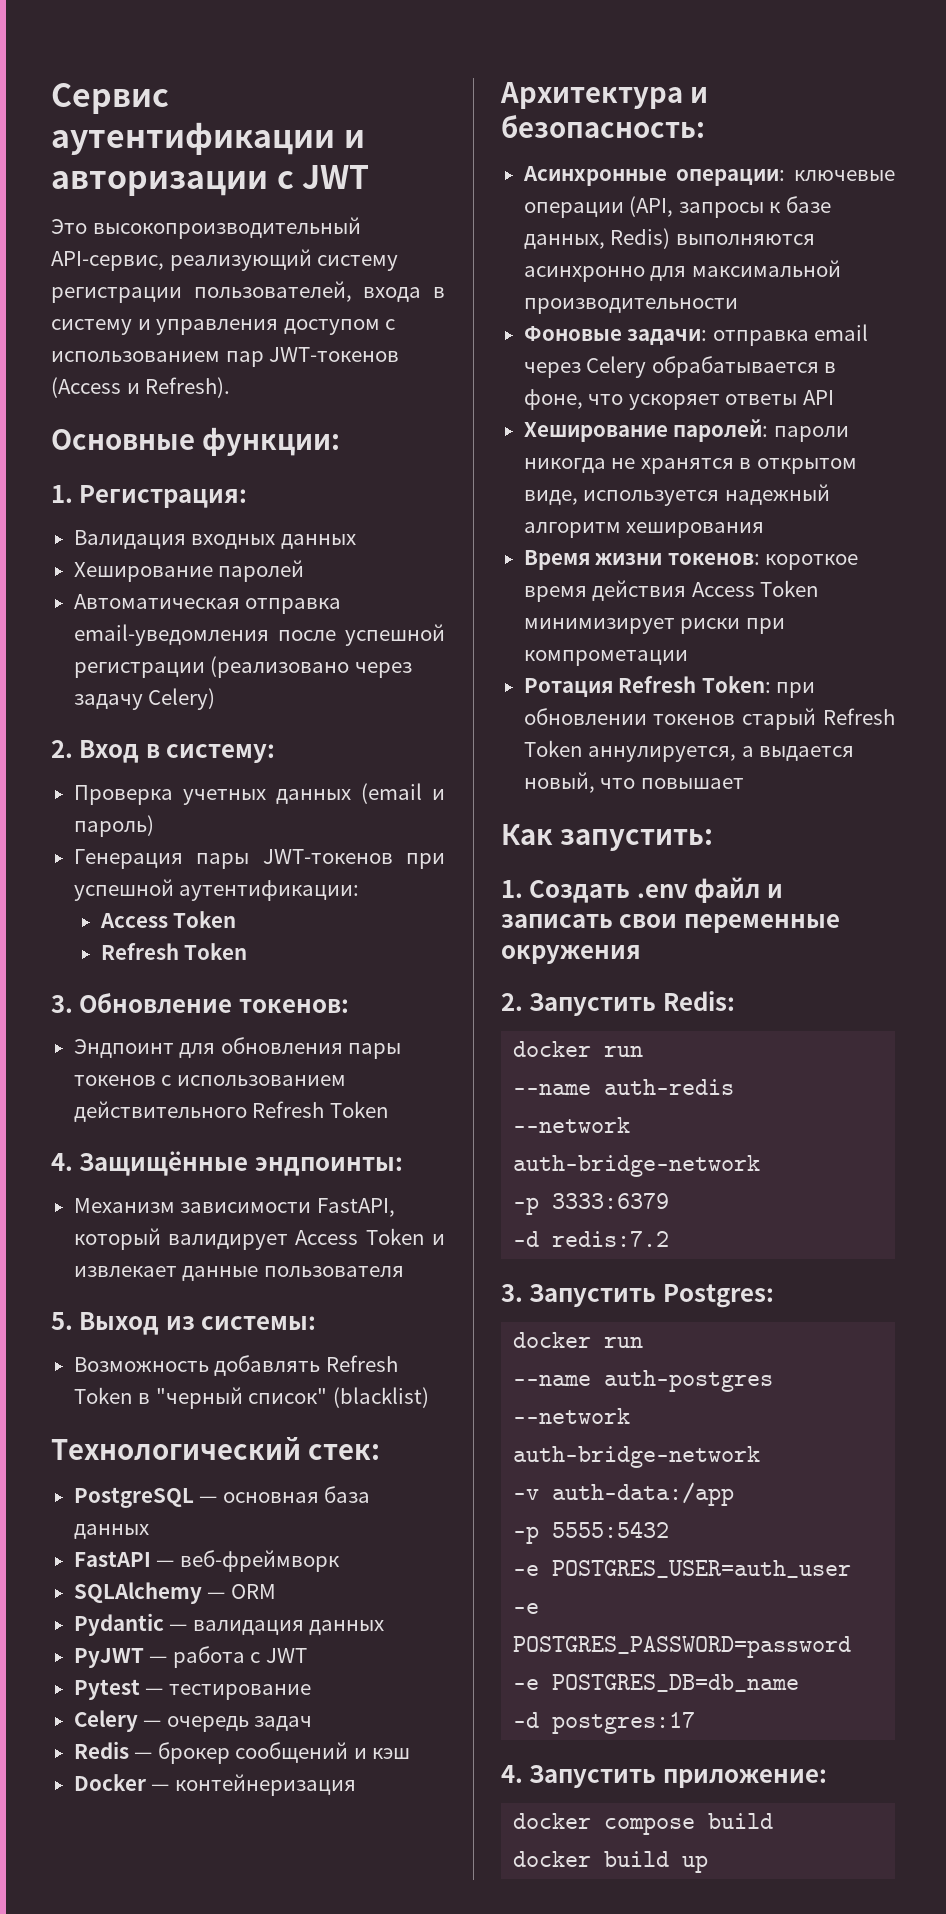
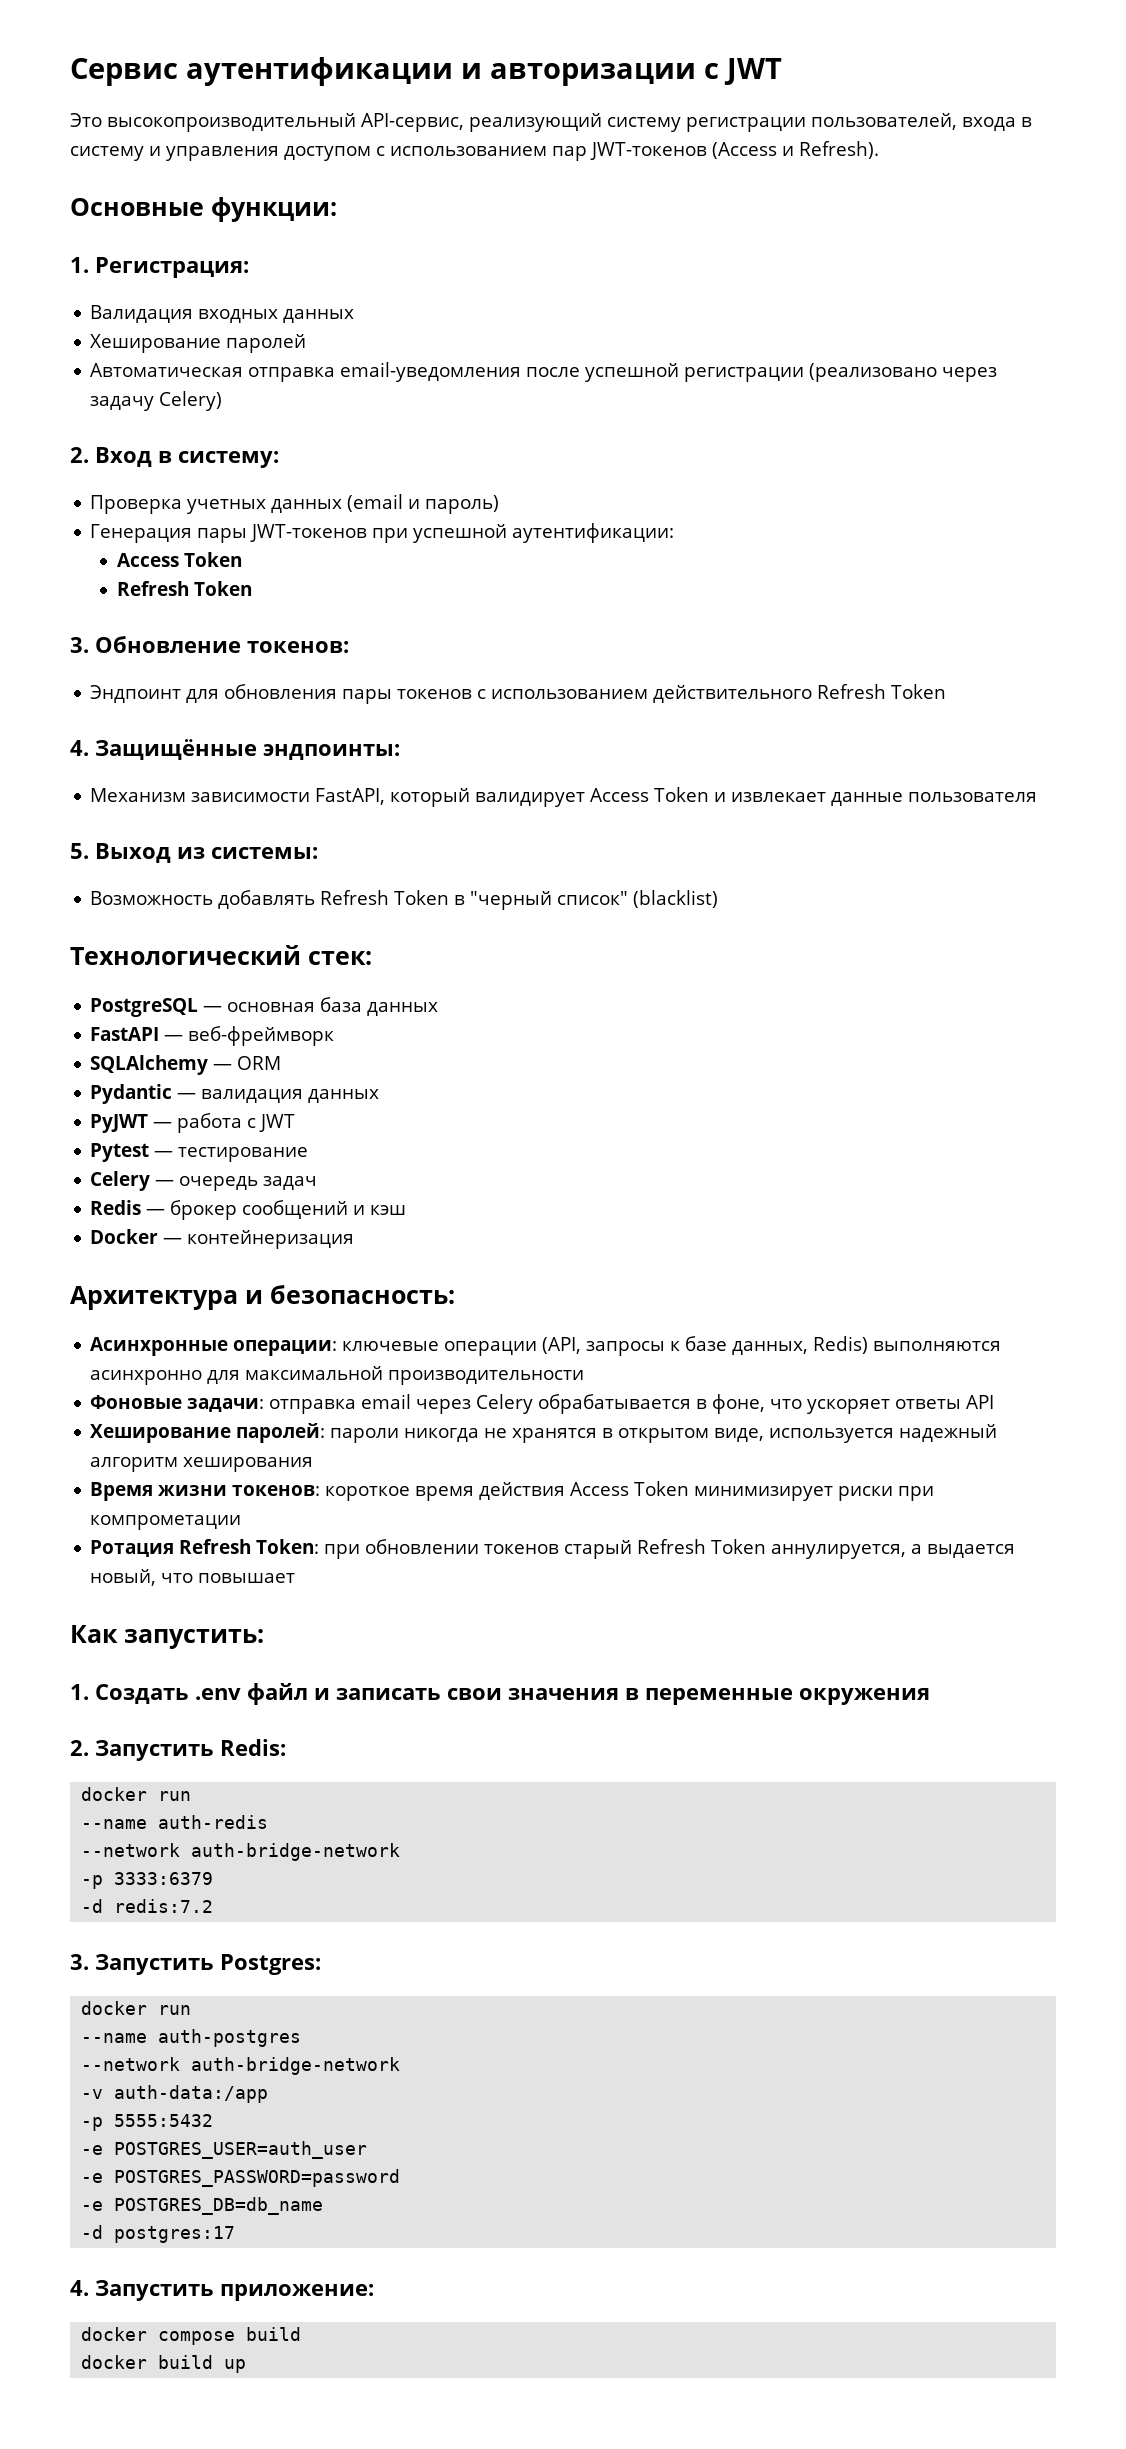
- 1. Создать .env файл и записать свои переменные окружения
+ 1. Создать .env файл и записать свои значения в переменные окружения

